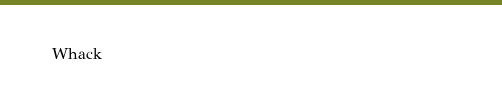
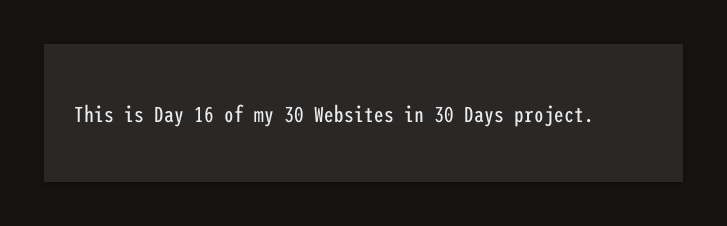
- Whack
+ This is Day 16 of my 30 Websites in 30 Days project.

